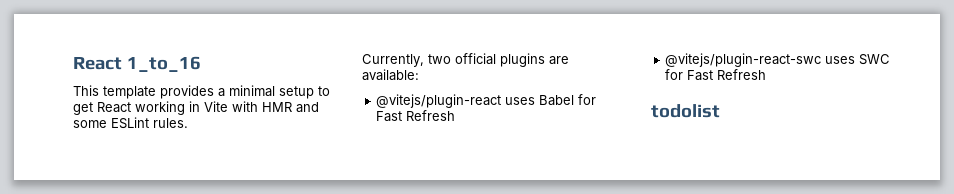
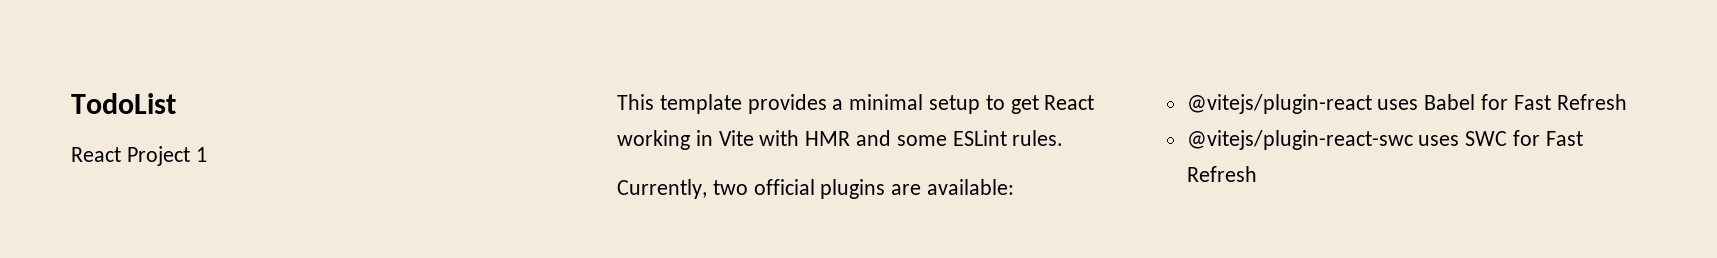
- React 1_to_16
+ TodoList
+ React Project 1
- todolist

